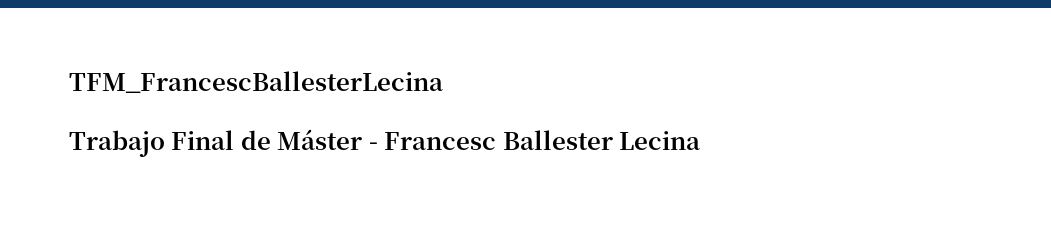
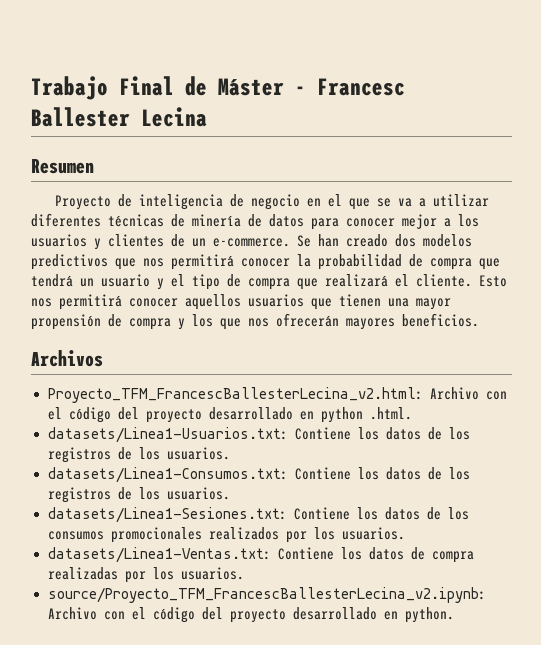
- TFM_FrancescBallesterLecina
+ Resumen
+ Proyecto de inteligencia de negocio en el que se va a utilizar diferentes técnicas de minería de datos para conocer mejor a los usuarios y clientes de un e-commerce. Se han creado dos modelos predictivos que nos permitirá conocer la probabilidad de compra que tendrá un usuario y el tipo de compra que realizará el cliente. Esto nos permitirá conocer aquellos usuarios que tienen una mayor propensión de compra y los que nos ofrecerán mayores beneficios.
+ Archivos
+ Proyecto_TFM_FrancescBallesterLecina_v2.html: Archivo con el código del proyecto desarrollado en python .html.
+ datasets/Linea1-Usuarios.txt: Contiene los datos de los registros de los usuarios.
+ datasets/Linea1-Consumos.txt: Contiene los datos de los registros de los usuarios.
+ datasets/Linea1-Sesiones.txt: Contiene los datos de los consumos promocionales realizados por los usuarios.
+ datasets/Linea1-Ventas.txt: Contiene los datos de compra realizadas por los usuarios.
+ source/Proyecto_TFM_FrancescBallesterLecina_v2.ipynb: Archivo con el código del proyecto desarrollado en python.

